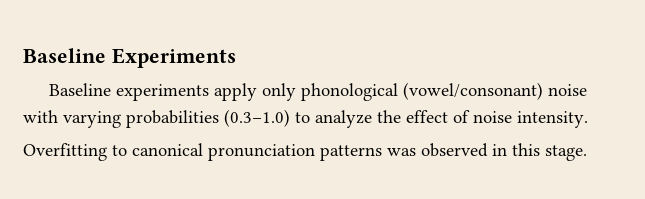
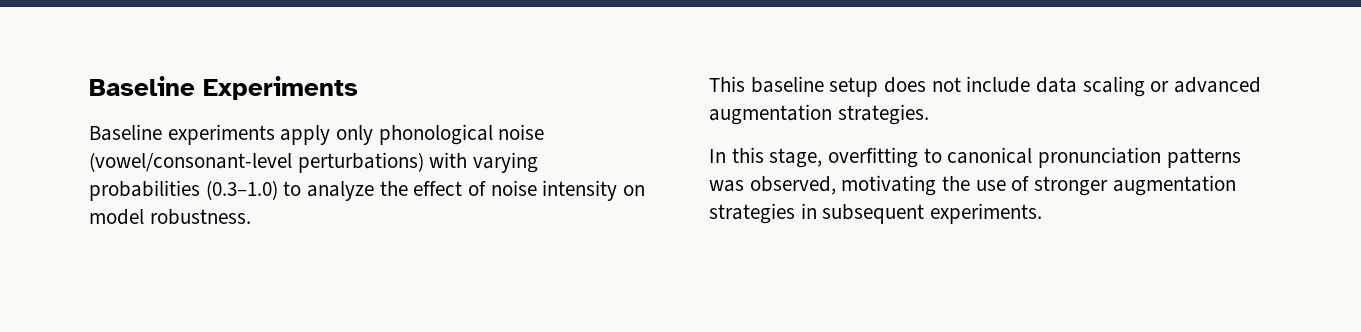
- Baseline experiments apply only phonological (vowel/consonant) noise with varying probabilities (0.3–1.0) to analyze the effect of noise intensity.
- Overfitting to canonical pronunciation patterns was observed in this stage.
+ Baseline experiments apply only phonological noise (vowel/consonant-level perturbations) with varying probabilities (0.3–1.0) to analyze the effect of noise intensity on model robustness.
+ This baseline setup does not include data scaling or advanced augmentation strategies.
+ In this stage, overfitting to canonical pronunciation patterns was observed, motivating the use of stronger augmentation strategies in subsequent experiments.

